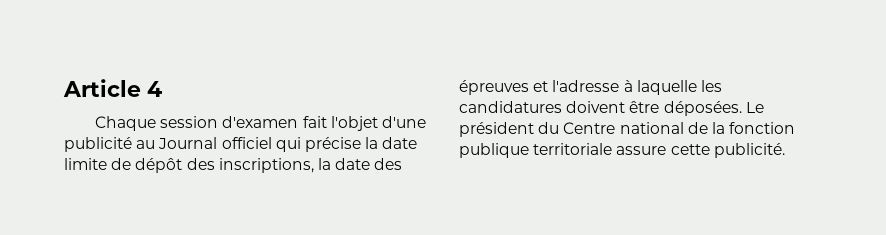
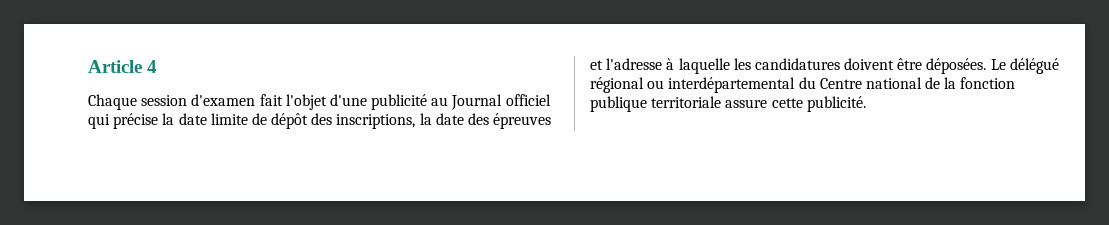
- Le président du Centre national de la fonction publique territoriale assure cette publicité.
+ Le délégué régional ou interdépartemental du Centre national de la fonction publique territoriale assure cette publicité.

